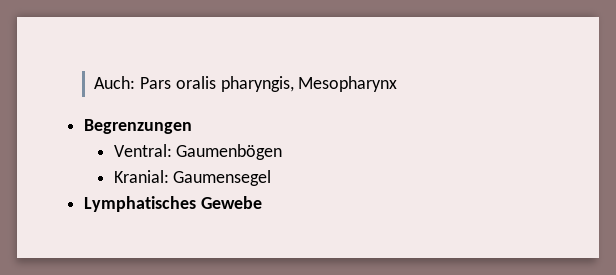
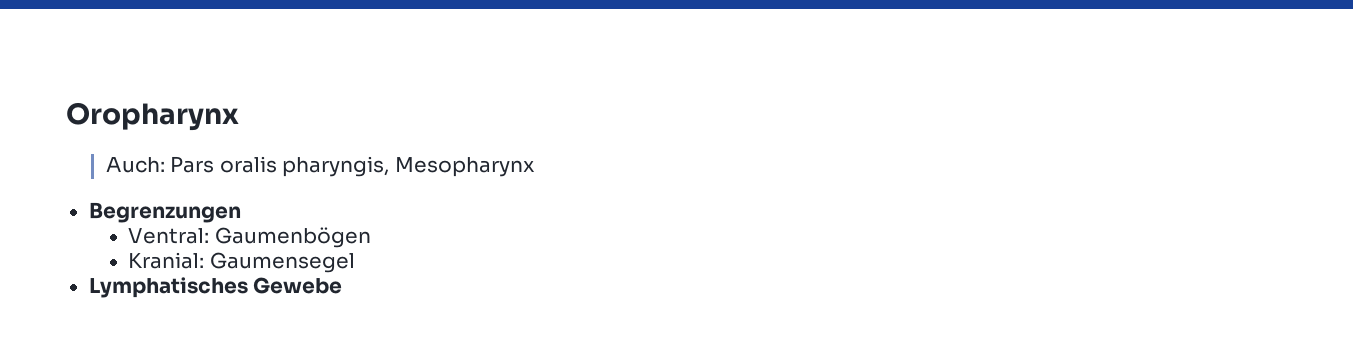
+ Oropharynx

